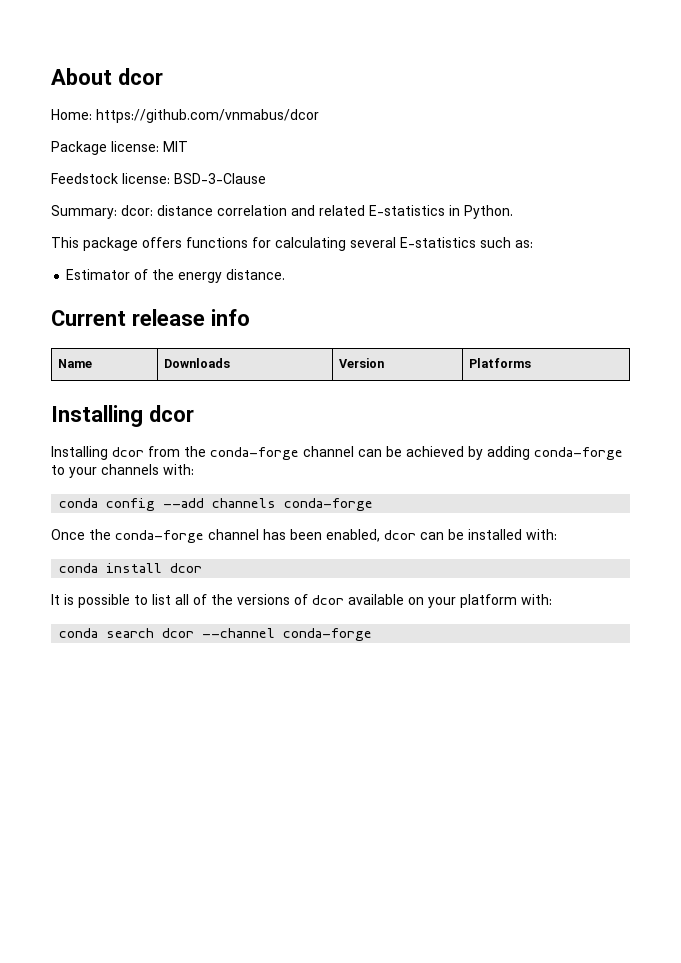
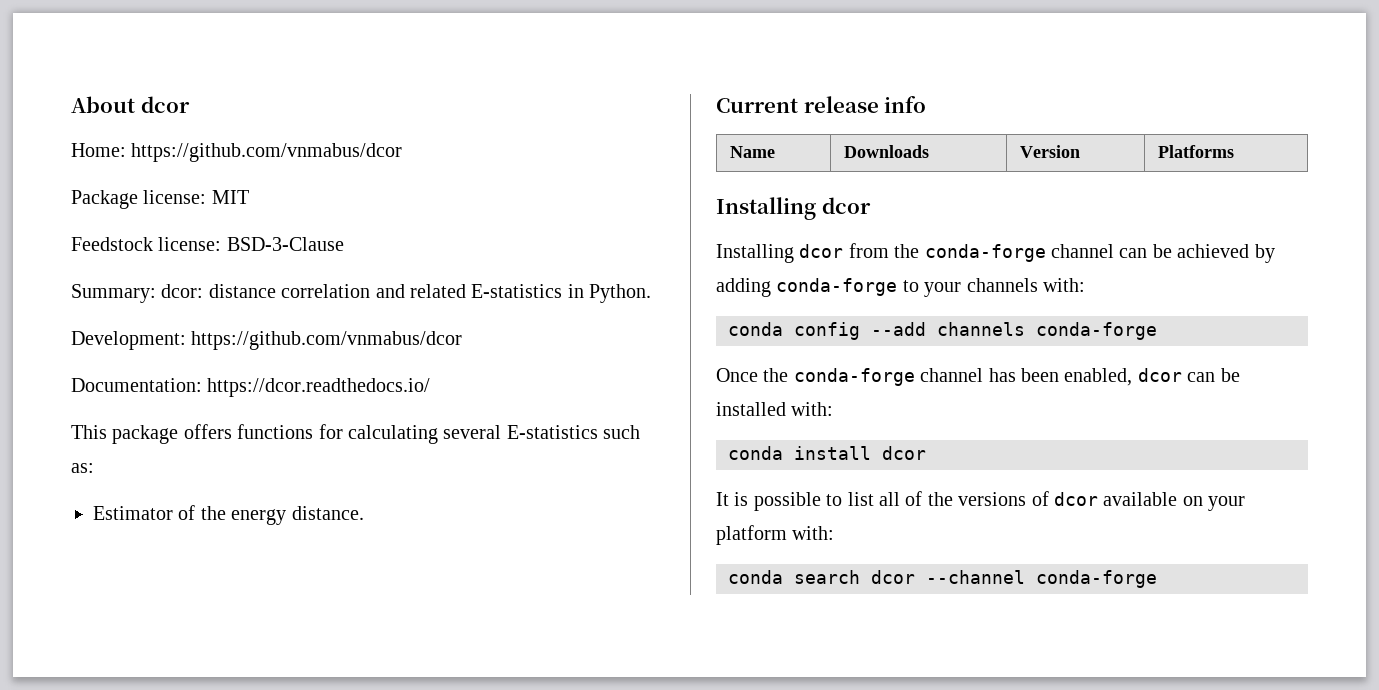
+ Development: https://github.com/vnmabus/dcor
+ Documentation: https://dcor.readthedocs.io/

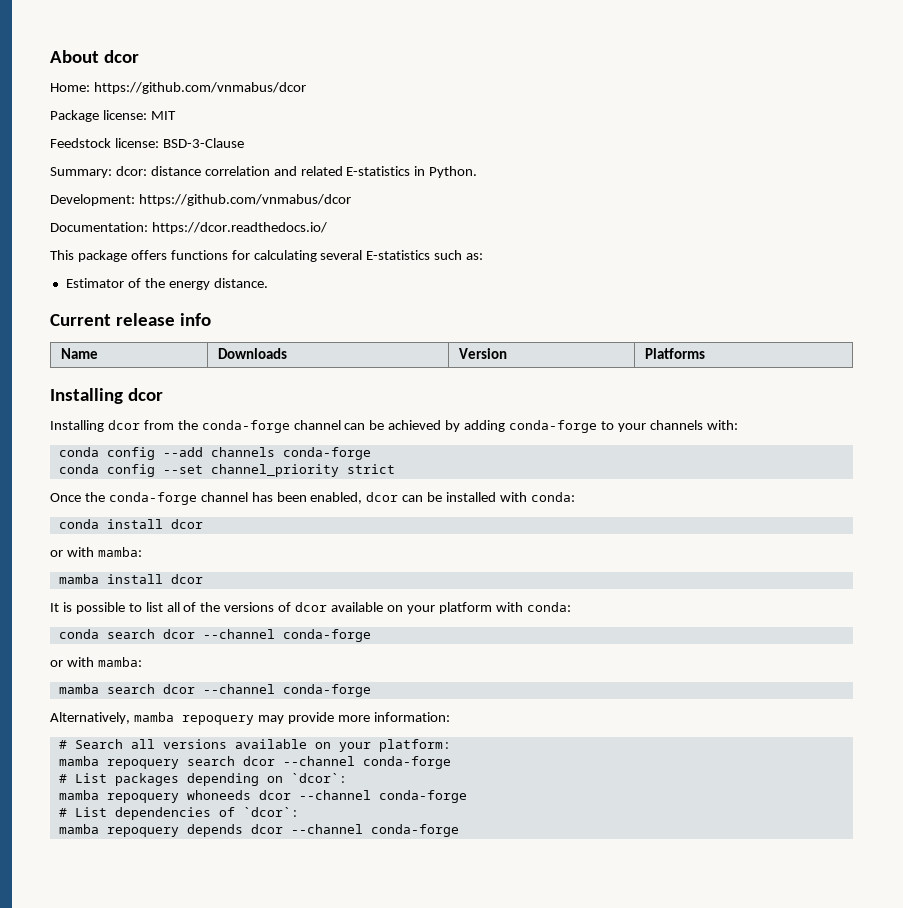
+ conda config --set channel_priority strict
- Once the conda-forge channel has been enabled, dcor can be installed with:
+ Once the conda-forge channel has been enabled, dcor can be installed with conda:
  conda install dcor
+ or with mamba:
+ mamba install dcor
- It is possible to list all of the versions of dcor available on your platform with:
+ It is possible to list all of the versions of dcor available on your platform with conda:
  conda search dcor --channel conda-forge
+ or with mamba:
+ mamba search dcor --channel conda-forge
+ Alternatively, mamba repoquery may provide more information:
+ # Search all versions available on your platform:
+ mamba repoquery search dcor --channel conda-forge
+ # List packages depending on `dcor`:
+ mamba repoquery whoneeds dcor --channel conda-forge
+ # List dependencies of `dcor`:
+ mamba repoquery depends dcor --channel conda-forge

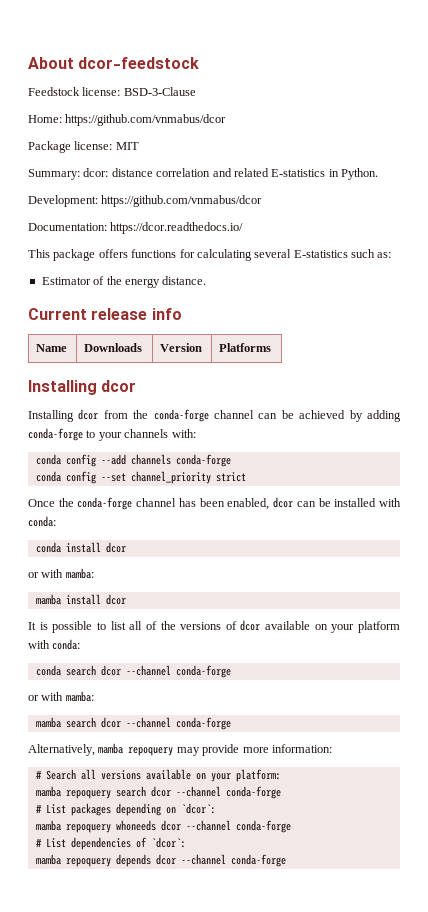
- About dcor
+ About dcor-feedstock
+ Feedstock license: BSD-3-Clause
- Feedstock license: BSD-3-Clause

